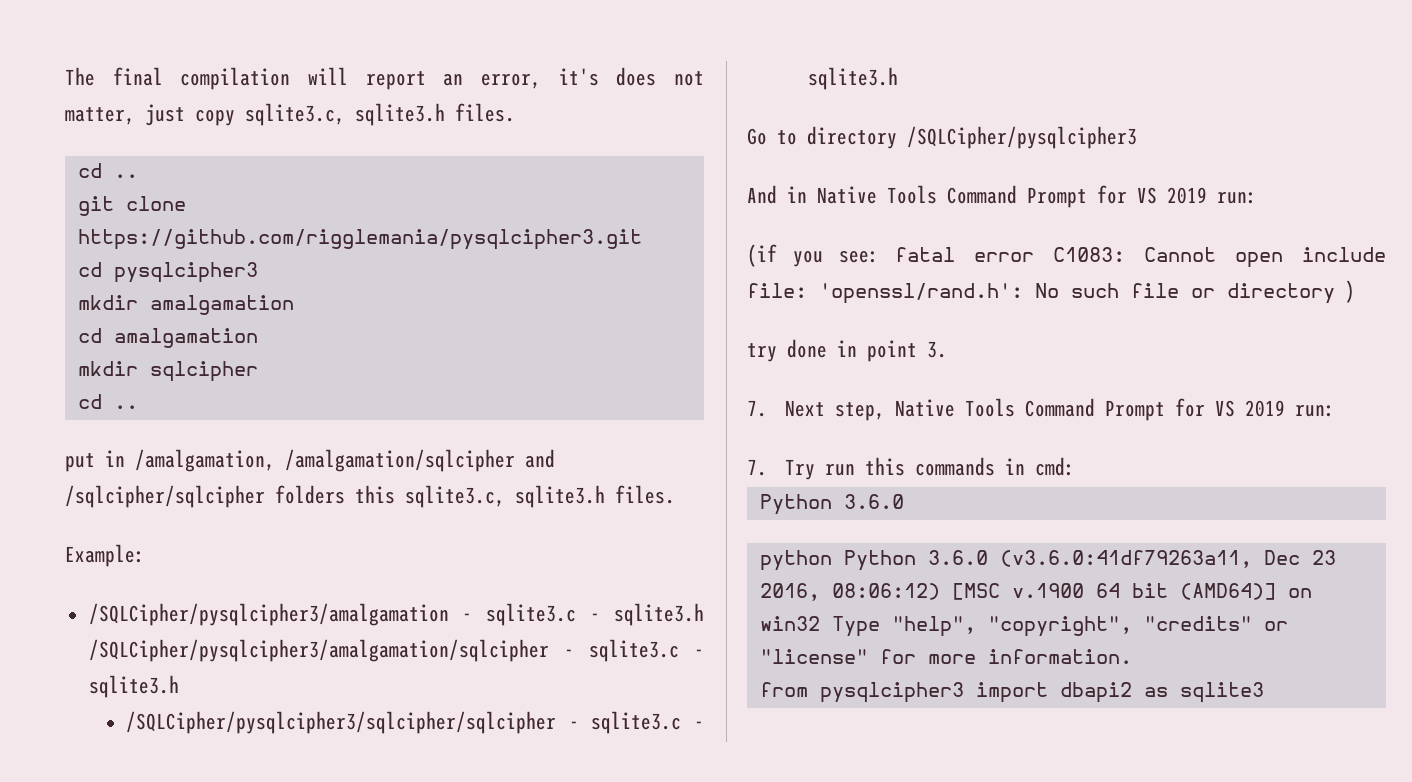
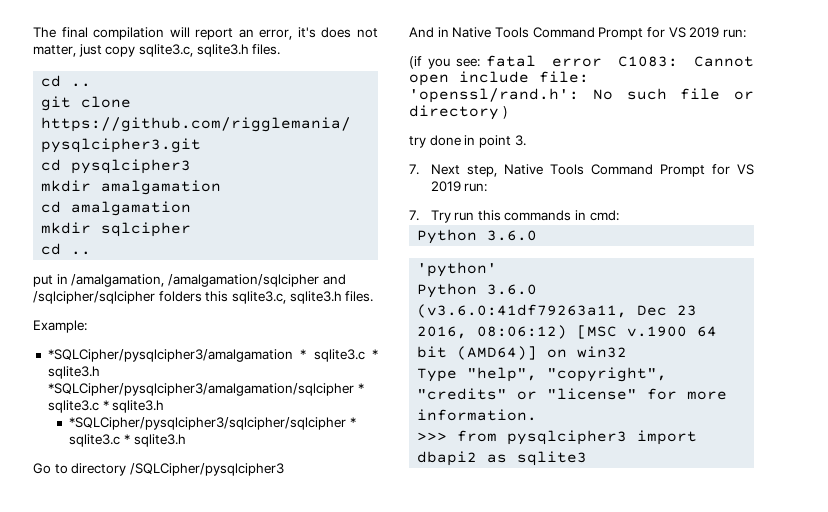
- /SQLCipher/pysqlcipher3/amalgamation - sqlite3.c - sqlite3.h /SQLCipher/pysqlcipher3/amalgamation/sqlcipher - sqlite3.c - sqlite3.h
- /SQLCipher/pysqlcipher3/sqlcipher/sqlcipher - sqlite3.c - sqlite3.h
+ *SQLCipher/pysqlcipher3/amalgamation * sqlite3.c * sqlite3.h *SQLCipher/pysqlcipher3/amalgamation/sqlcipher * sqlite3.c * sqlite3.h
+ *SQLCipher/pysqlcipher3/sqlcipher/sqlcipher * sqlite3.c * sqlite3.h
- python Python 3.6.0 (v3.6.0:41df79263a11, Dec 23 2016, 08:06:12) [MSC v.1900 64 bit (AMD64)] on win32 Type "help", "copyright", "credits" or "license" for more information.
+ 'python'
+ Python 3.6.0 (v3.6.0:41df79263a11, Dec 23 2016, 08:06:12) [MSC v.1900 64 bit (AMD64)] on win32
+ Type "help", "copyright", "credits" or "license" for more information.
- from pysqlcipher3 import dbapi2 as sqlite3
+ >>> from pysqlcipher3 import dbapi2 as sqlite3

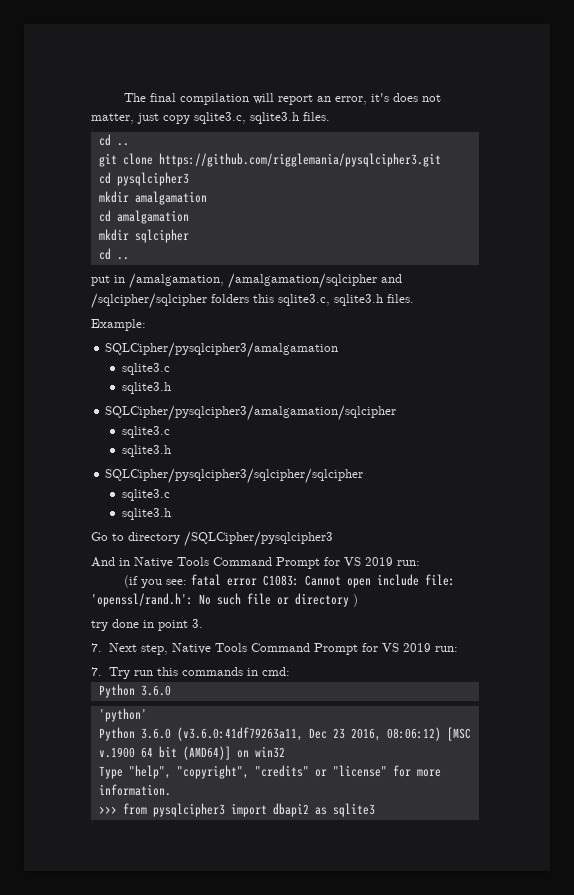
- *SQLCipher/pysqlcipher3/amalgamation * sqlite3.c * sqlite3.h *SQLCipher/pysqlcipher3/amalgamation/sqlcipher * sqlite3.c * sqlite3.h
- *SQLCipher/pysqlcipher3/sqlcipher/sqlcipher * sqlite3.c * sqlite3.h
+ SQLCipher/pysqlcipher3/amalgamation
+ sqlite3.c
+ sqlite3.h
+ SQLCipher/pysqlcipher3/amalgamation/sqlcipher
+ sqlite3.c
+ sqlite3.h
+ SQLCipher/pysqlcipher3/sqlcipher/sqlcipher
+ sqlite3.c
+ sqlite3.h

